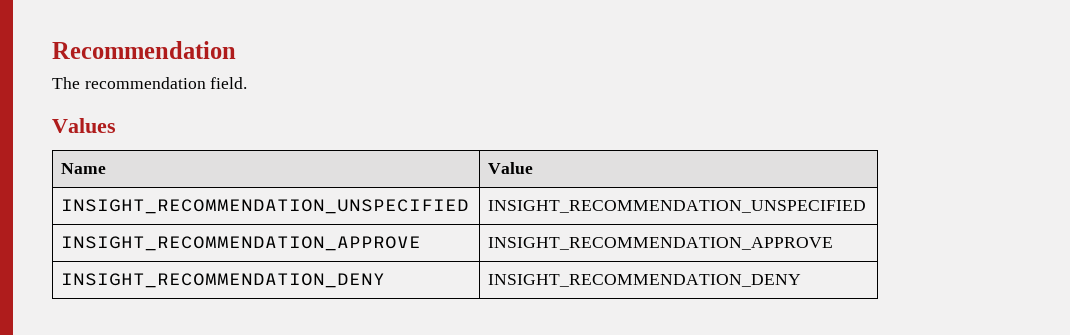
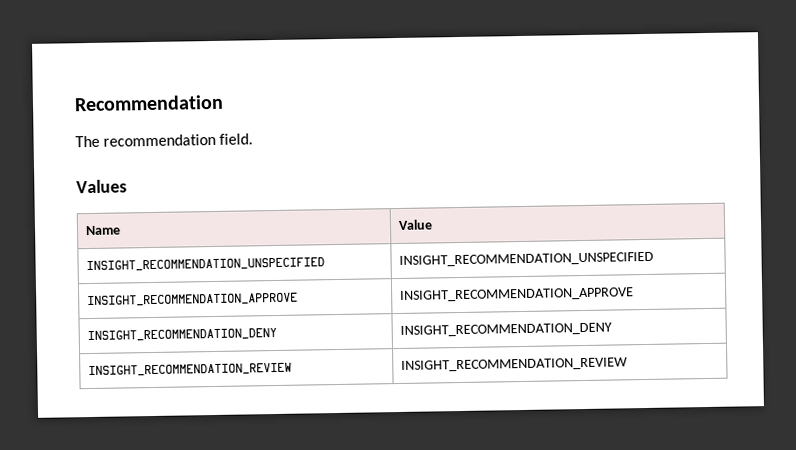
+ INSIGHT_RECOMMENDATION_REVIEW | INSIGHT_RECOMMENDATION_REVIEW

